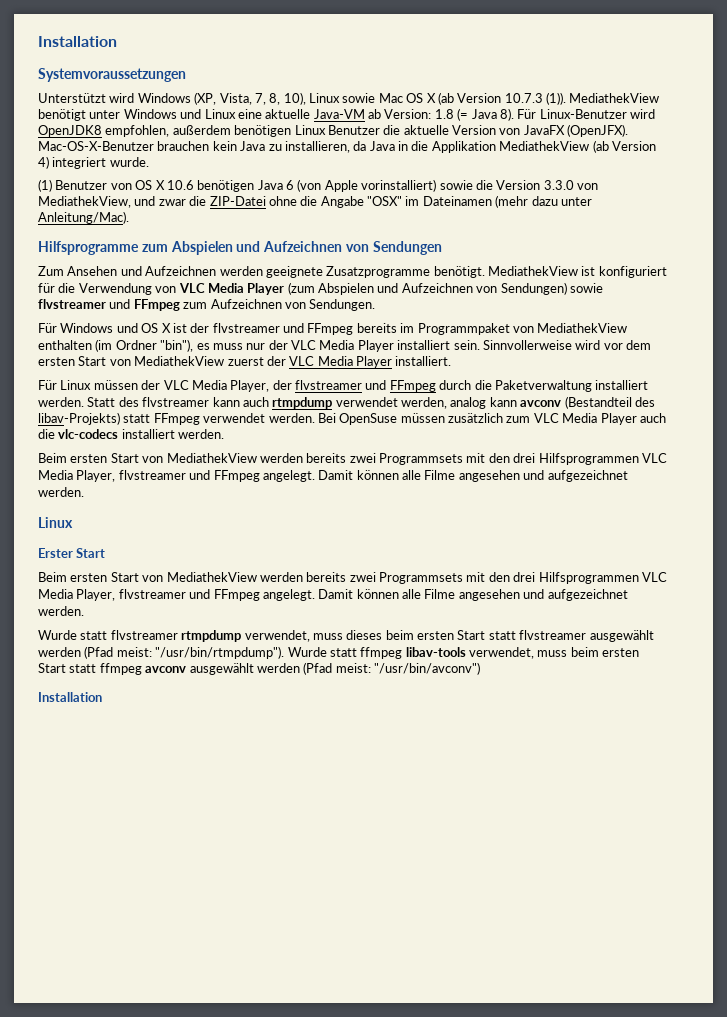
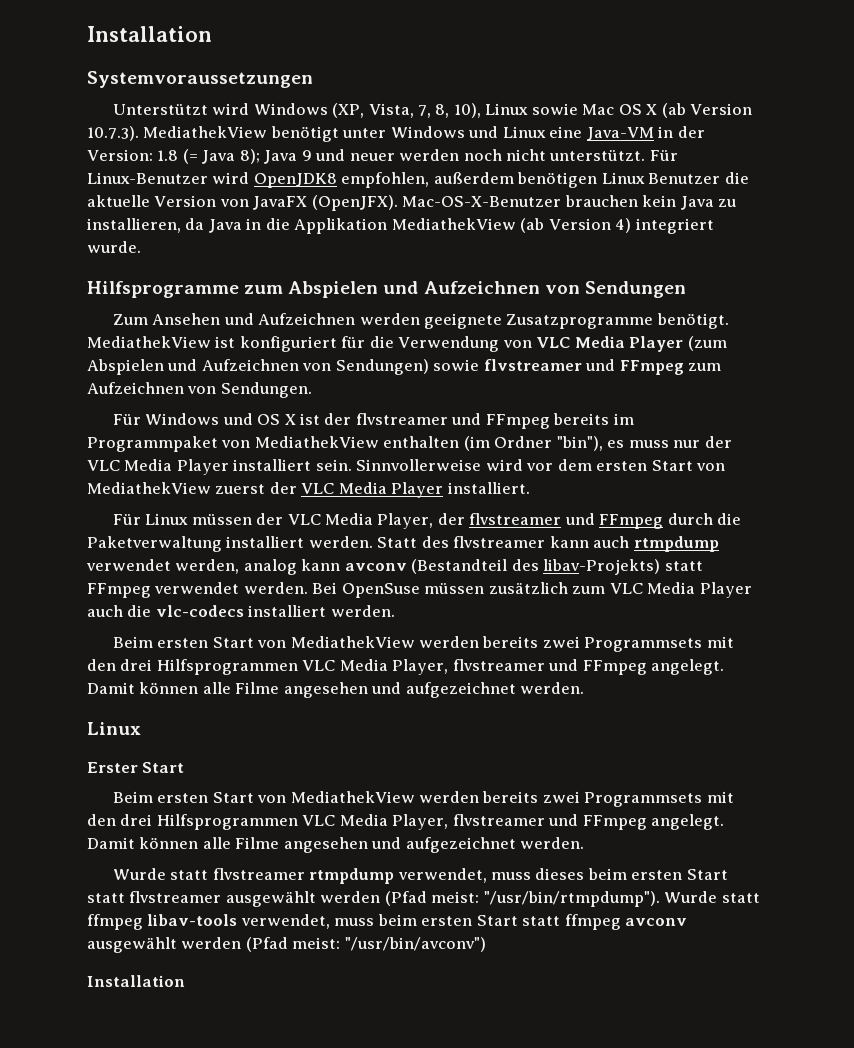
- Unterstützt wird Windows (XP, Vista, 7, 8, 10), Linux sowie Mac OS X (ab Version 10.7.3 (1)). MediathekView benötigt unter Windows und Linux eine aktuelle Java-VM ab Version: 1.8 (= Java 8).
+ Unterstützt wird Windows (XP, Vista, 7, 8, 10), Linux sowie Mac OS X (ab Version 10.7.3). MediathekView benötigt unter Windows und Linux eine Java-VM in der Version: 1.8 (= Java 8); Java 9 und neuer werden noch nicht unterstützt.
- (1) Benutzer von OS X 10.6 benötigen Java 6 (von Apple vorinstalliert) sowie die Version 3.3.0 von MediathekView, und zwar die ZIP-Datei ohne die Angabe "OSX" im Dateinamen (mehr dazu unter Anleitung/Mac).

